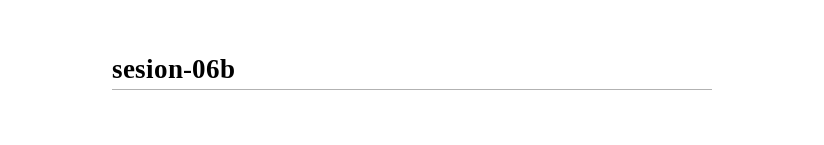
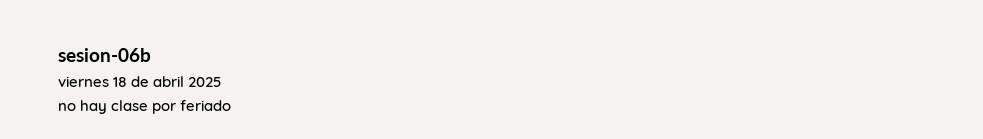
+ viernes 18 de abril 2025
+ no hay clase por feriado

